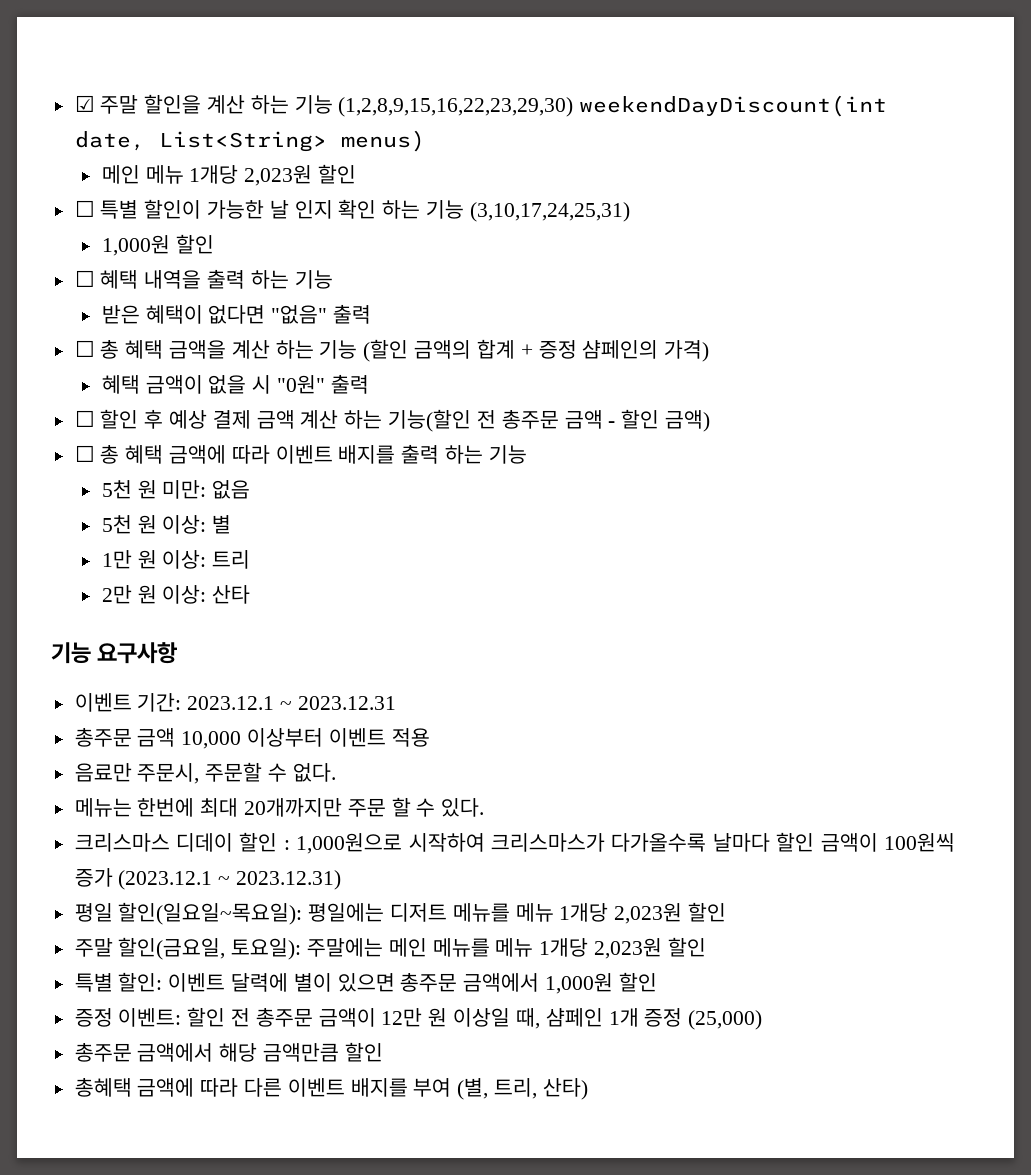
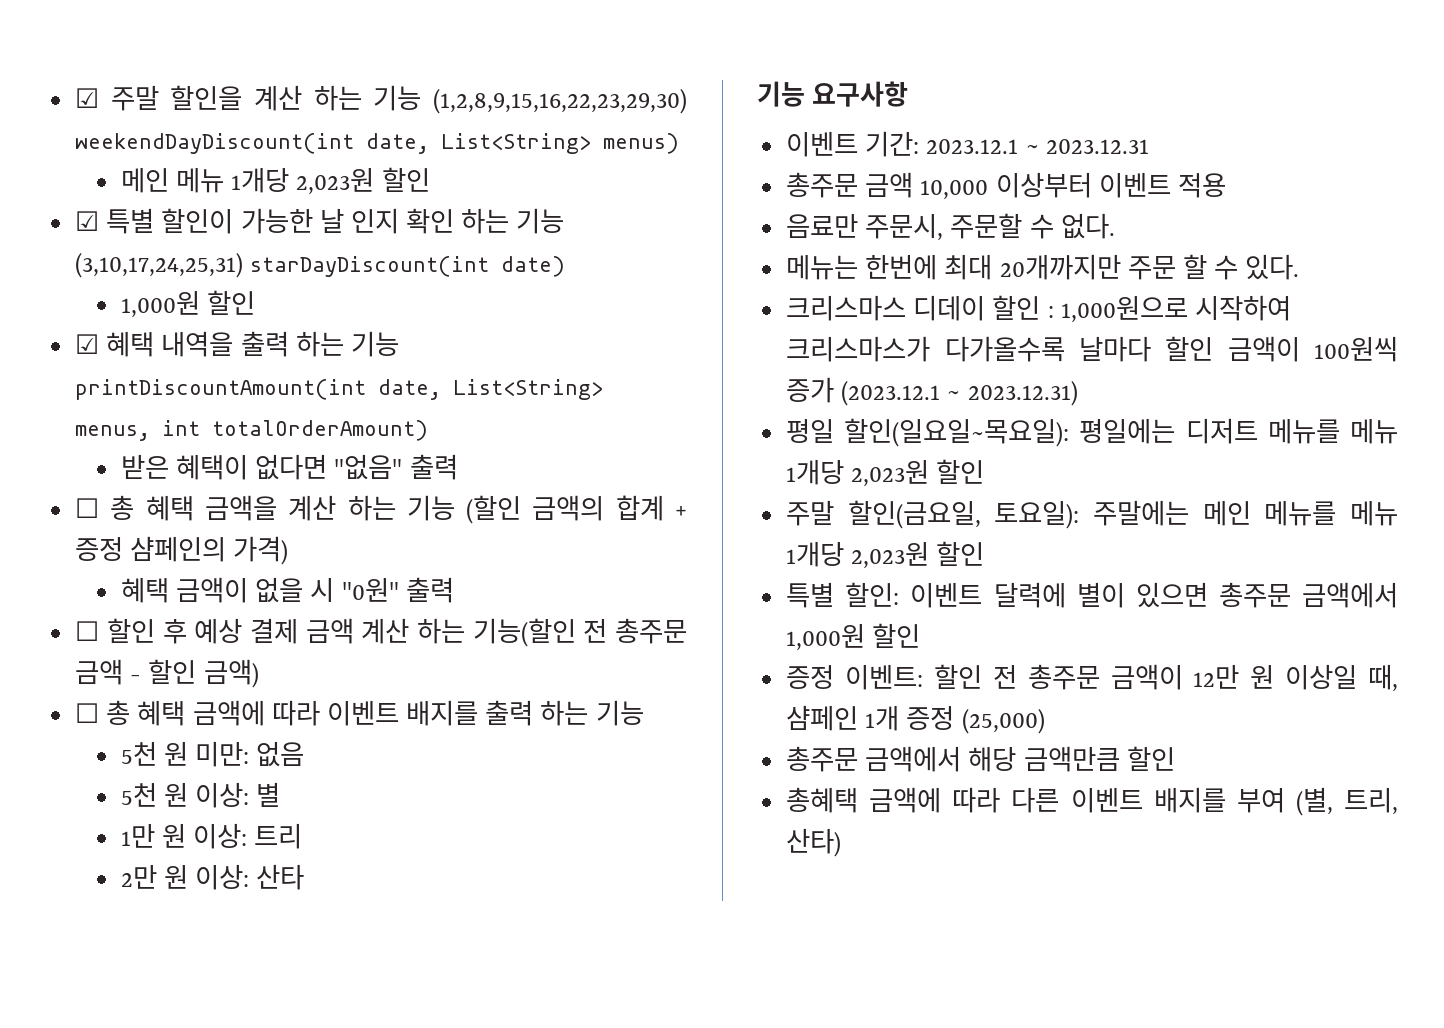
- ☐ 특별 할인이 가능한 날 인지 확인 하는 기능 (3,10,17,24,25,31)
+ ☑ 특별 할인이 가능한 날 인지 확인 하는 기능 (3,10,17,24,25,31) starDayDiscount(int date)
  1,000원 할인
- ☐ 혜택 내역을 출력 하는 기능
+ ☑ 혜택 내역을 출력 하는 기능 printDiscountAmount(int date, List<String> menus, int totalOrderAmount)

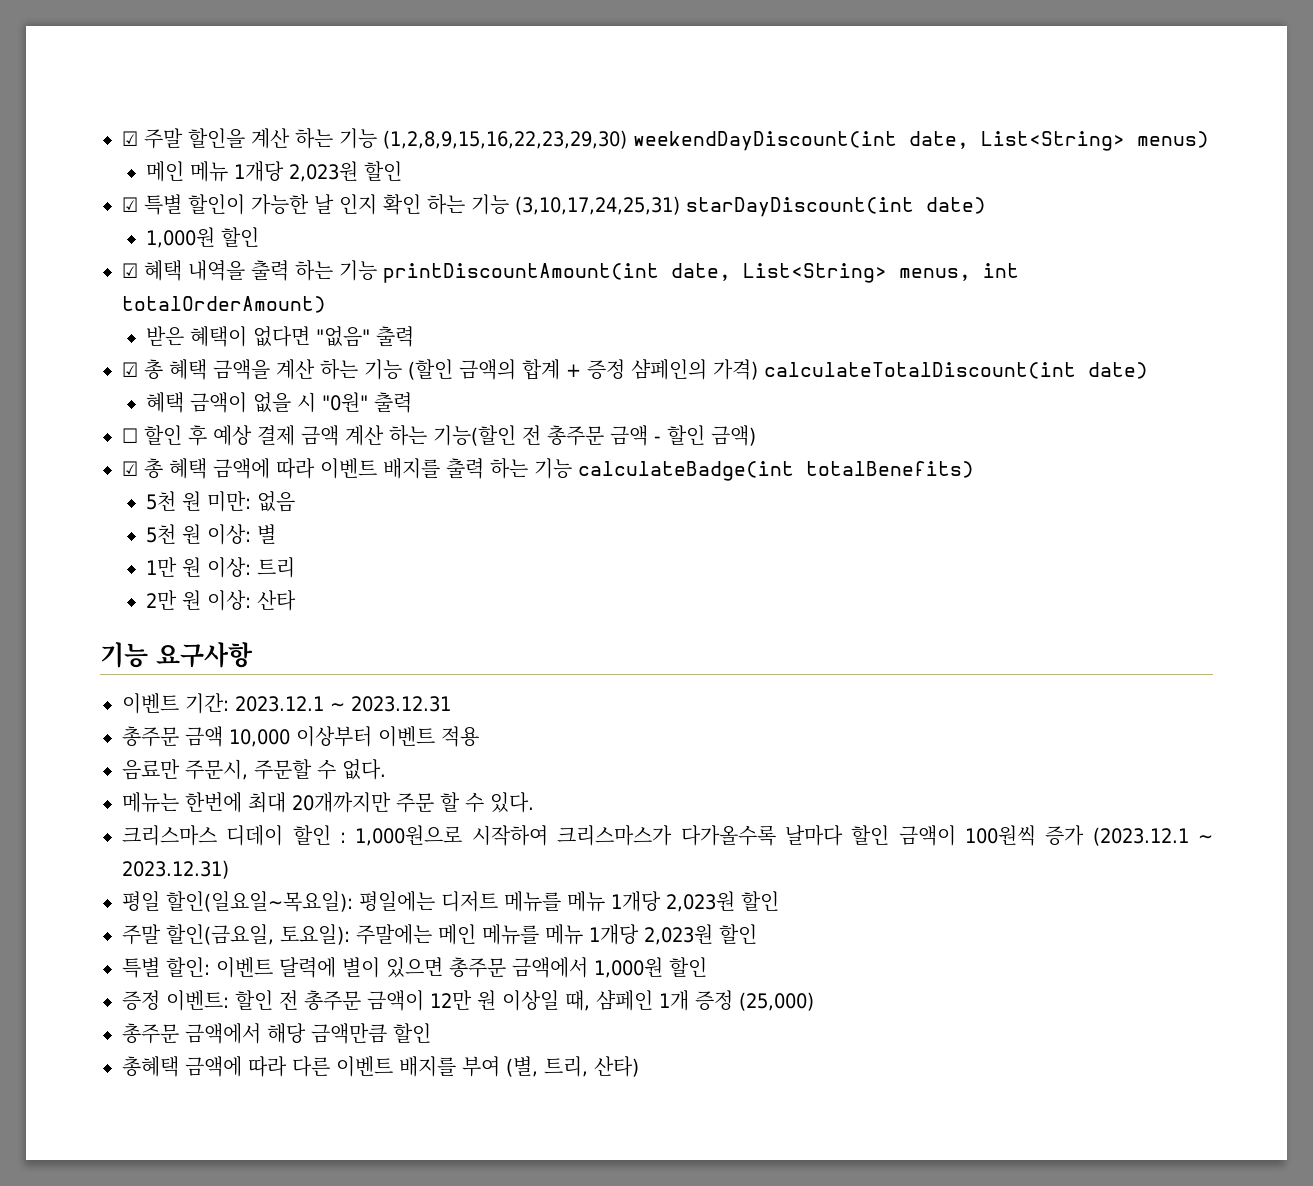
- ☐ 총 혜택 금액을 계산 하는 기능 (할인 금액의 합계 + 증정 샴페인의 가격)
+ ☑ 총 혜택 금액을 계산 하는 기능 (할인 금액의 합계 + 증정 샴페인의 가격) calculateTotalDiscount(int date)
- ☐ 총 혜택 금액에 따라 이벤트 배지를 출력 하는 기능
+ ☑ 총 혜택 금액에 따라 이벤트 배지를 출력 하는 기능 calculateBadge(int totalBenefits)

